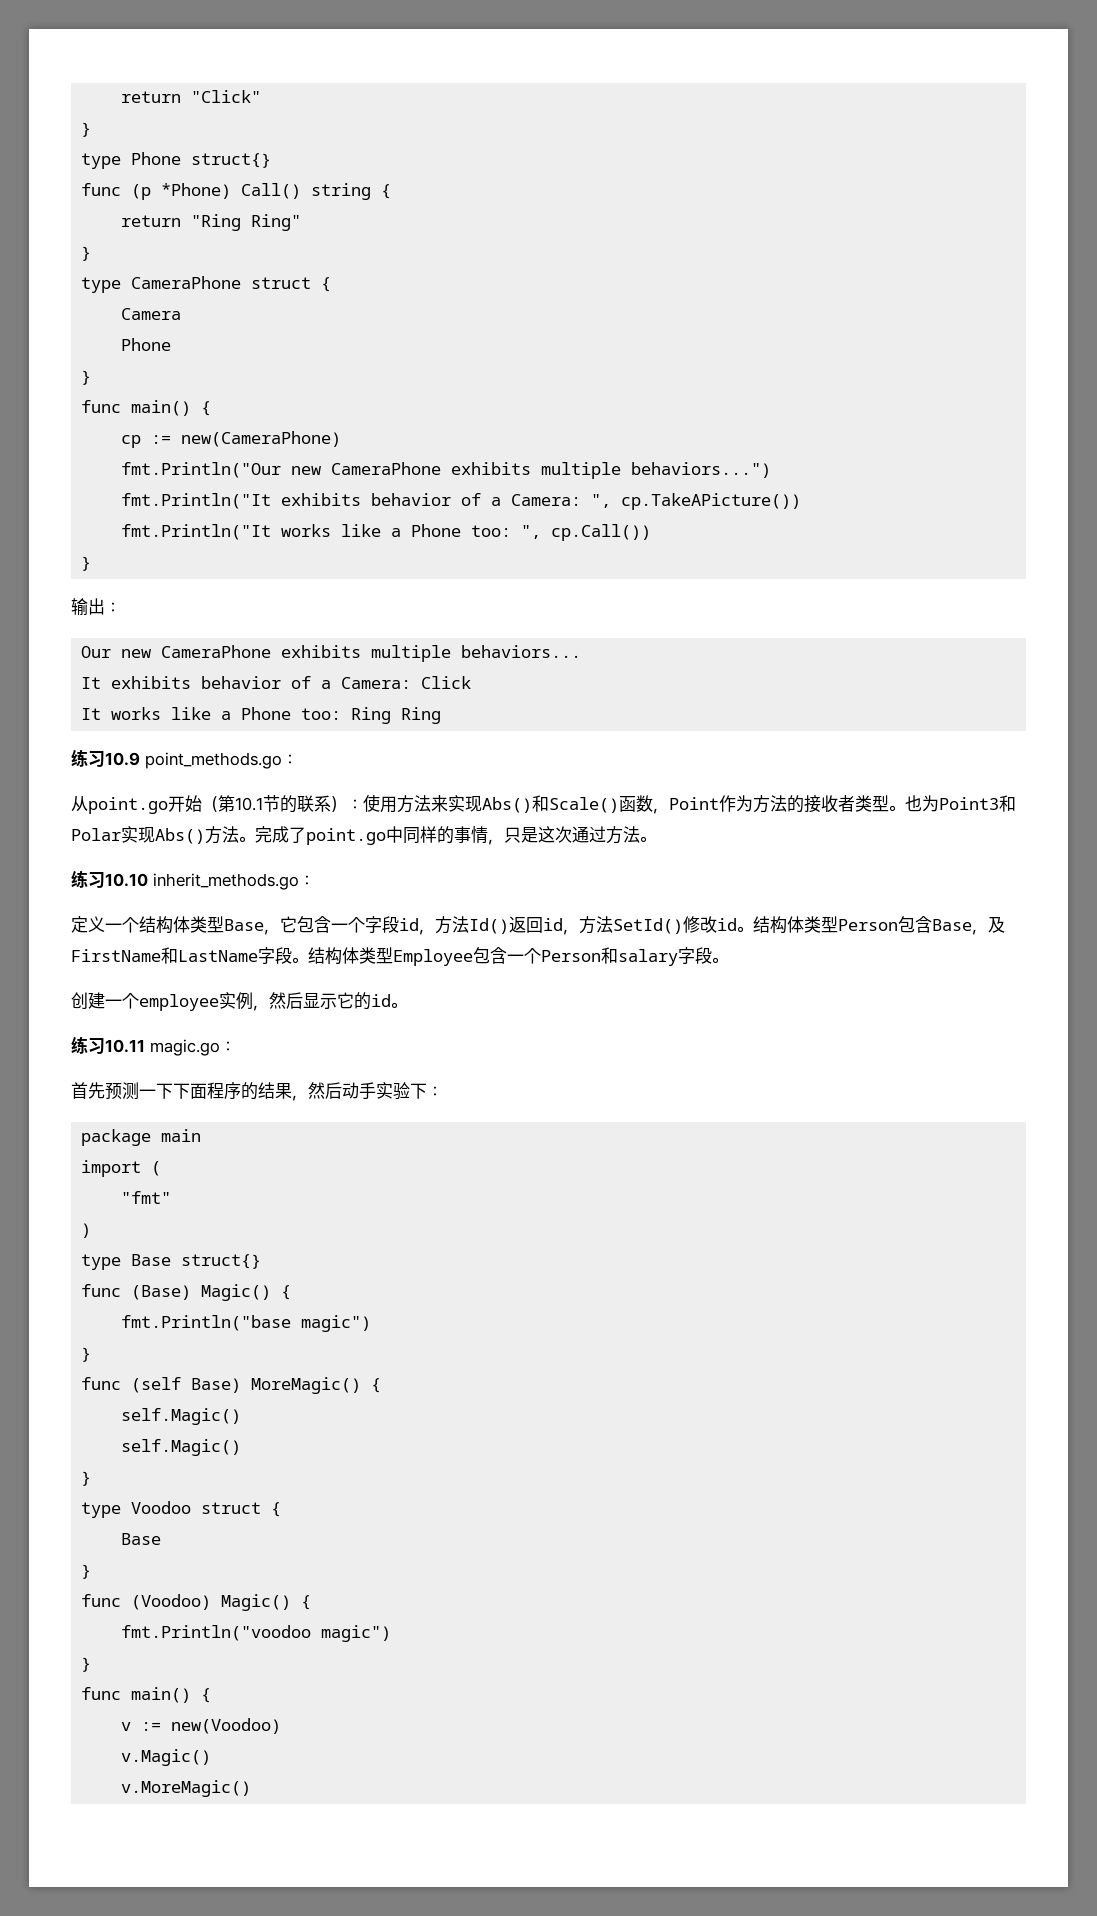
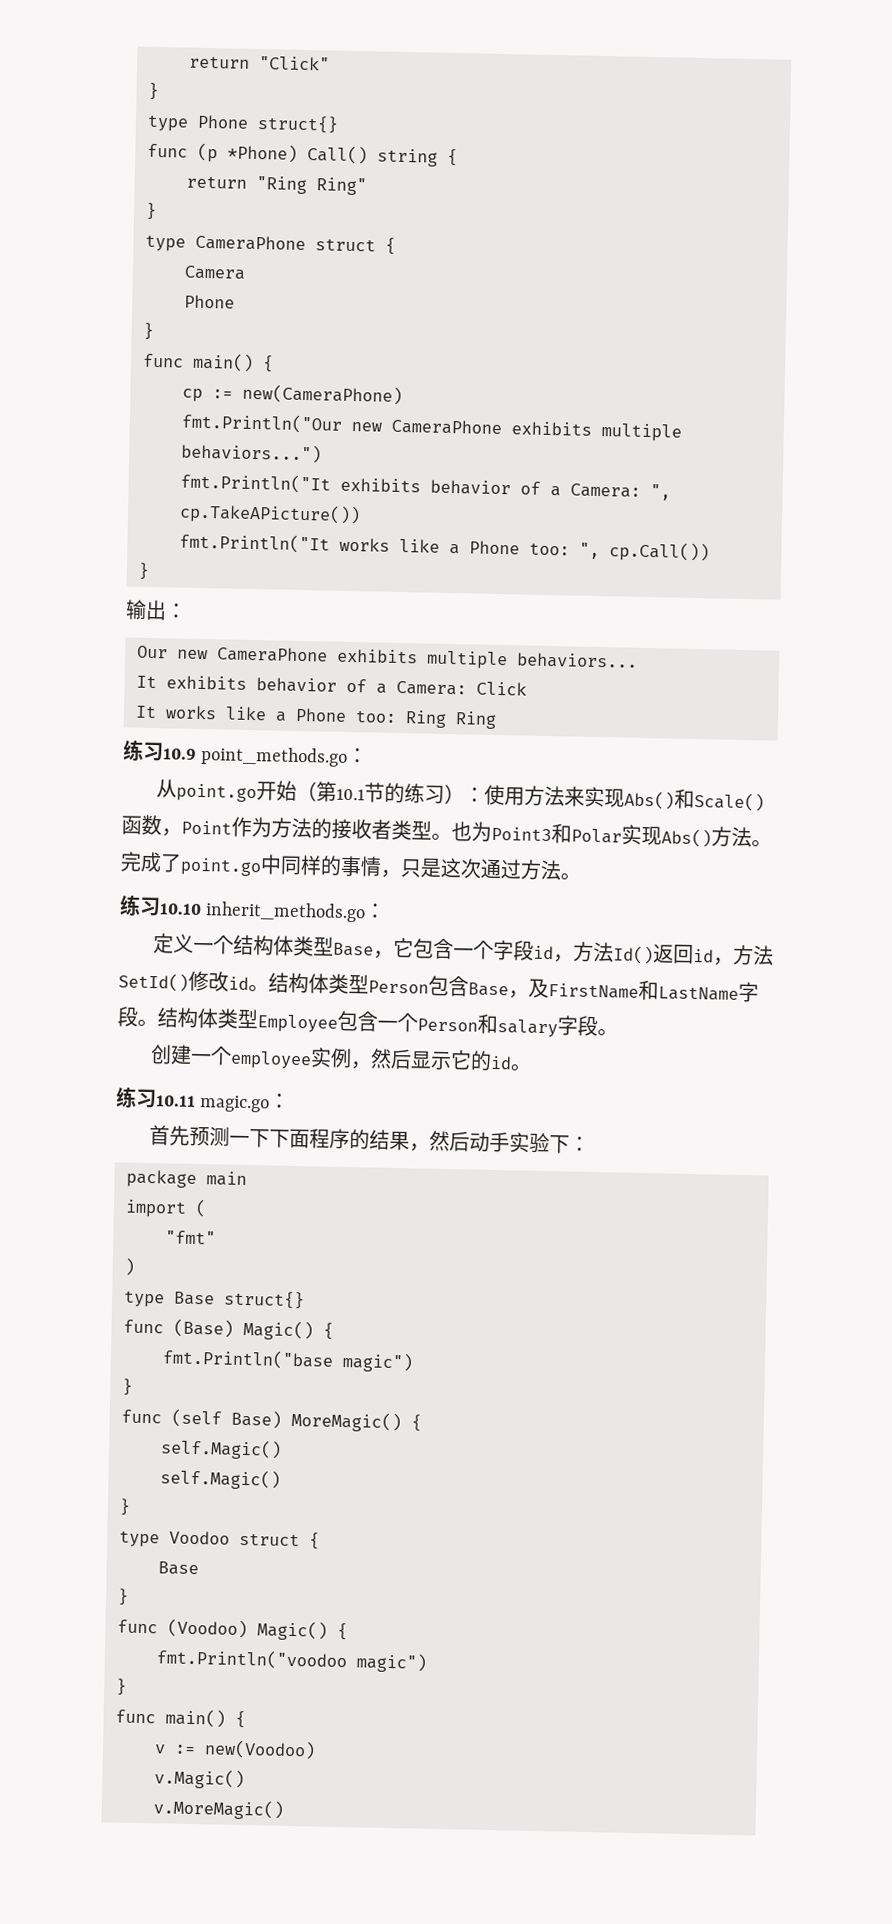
- 从point.go开始（第10.1节的联系）：使用方法来实现Abs()和Scale()函数，Point作为方法的接收者类型。
+ 从point.go开始（第10.1节的练习）：使用方法来实现Abs()和Scale()函数，Point作为方法的接收者类型。

